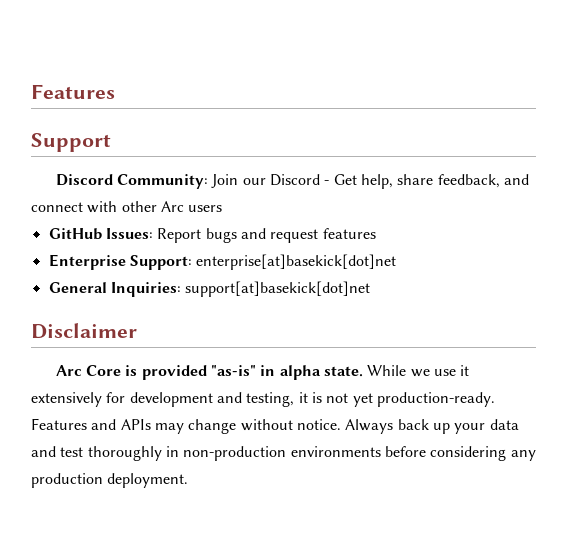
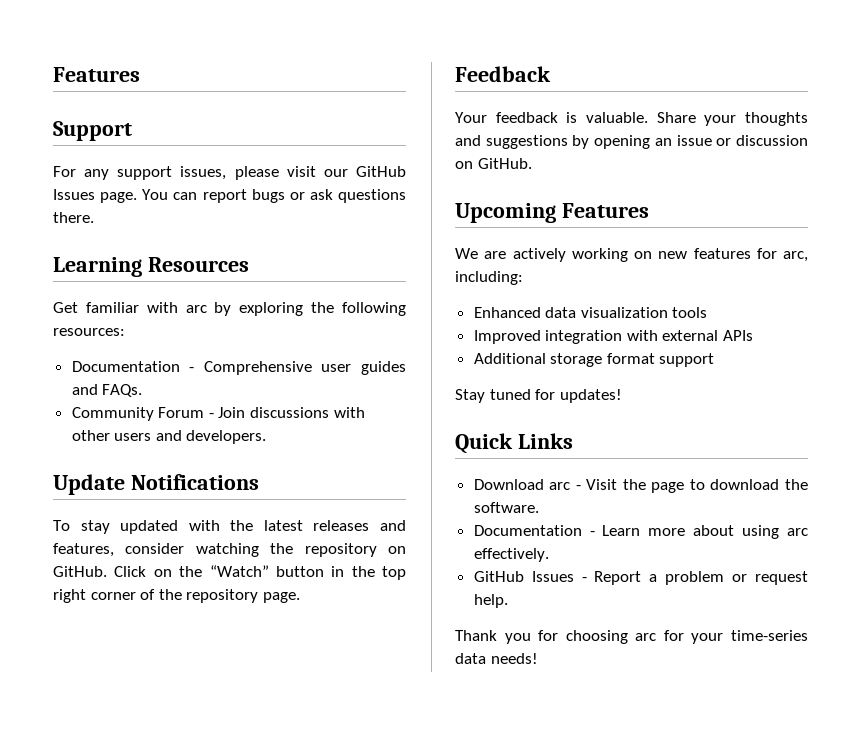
- Discord Community: Join our Discord - Get help, share feedback, and connect with other Arc users
- GitHub Issues: Report bugs and request features
- Enterprise Support: enterprise[at]basekick[dot]net
- General Inquiries: support[at]basekick[dot]net
- Disclaimer
- Arc Core is provided "as-is" in alpha state. While we use it extensively for development and testing, it is not yet production-ready. Features and APIs may change without notice. Always back up your data and test thoroughly in non-production environments before considering any production deployment.
+ For any support issues, please visit our GitHub Issues page. You can report bugs or ask questions there.
+ Learning Resources
+ Get familiar with arc by exploring the following resources:
+ Documentation - Comprehensive user guides and FAQs.
+ Community Forum - Join discussions with other users and developers.
+ Update Notifications
+ To stay updated with the latest releases and features, consider watching the repository on GitHub. Click on the “Watch” button in the top right corner of the repository page.
+ Feedback
+ Your feedback is valuable. Share your thoughts and suggestions by opening an issue or discussion on GitHub.
+ Upcoming Features
+ We are actively working on new features for arc, including:
+ Enhanced data visualization tools
+ Improved integration with external APIs
+ Additional storage format support
+ Stay tuned for updates!
+ Quick Links
+ Download arc - Visit the page to download the software.
+ Documentation - Learn more about using arc effectively.
+ GitHub Issues - Report a problem or request help.
+ Thank you for choosing arc for your time-series data needs!

